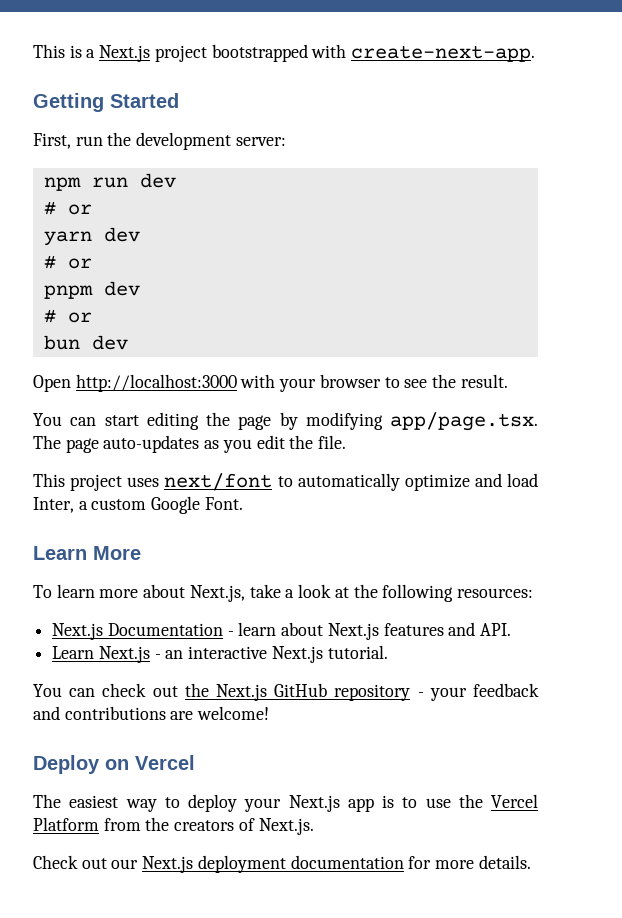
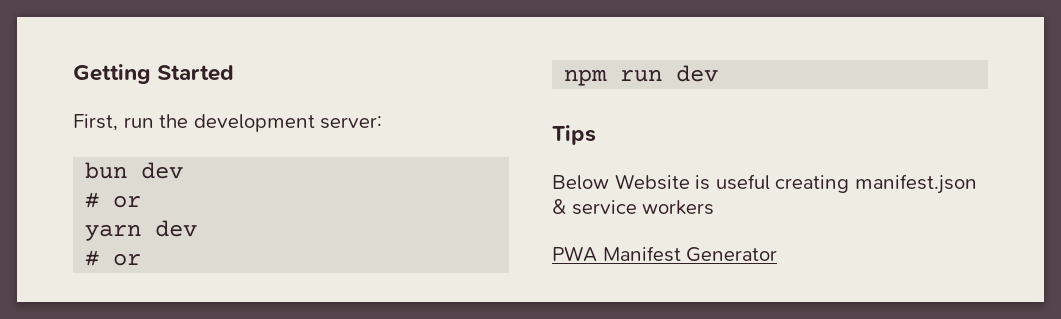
- This is a Next.js project bootstrapped with create-next-app.
- npm run dev
+ bun dev
- pnpm dev
- # or
- bun dev
- Open http://localhost:3000 with your browser to see the result.
- You can start editing the page by modifying app/page.tsx. The page auto-updates as you edit the file.
- This project uses next/font to automatically optimize and load Inter, a custom Google Font.
- Learn More
- To learn more about Next.js, take a look at the following resources:
- Next.js Documentation - learn about Next.js features and API.
- Learn Next.js - an interactive Next.js tutorial.
- You can check out the Next.js GitHub repository - your feedback and contributions are welcome!
- Deploy on Vercel
- The easiest way to deploy your Next.js app is to use the Vercel Platform from the creators of Next.js.
- Check out our Next.js deployment documentation for more details.
+ npm run dev
+ Tips
+ Below Website is useful creating manifest.json & service workers
+ PWA Manifest Generator

